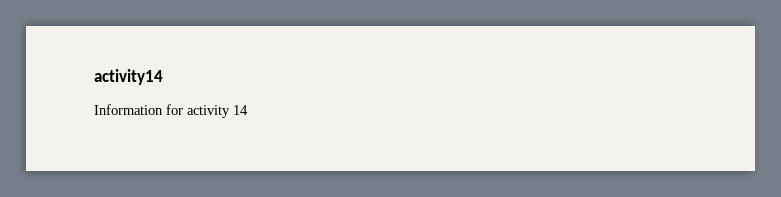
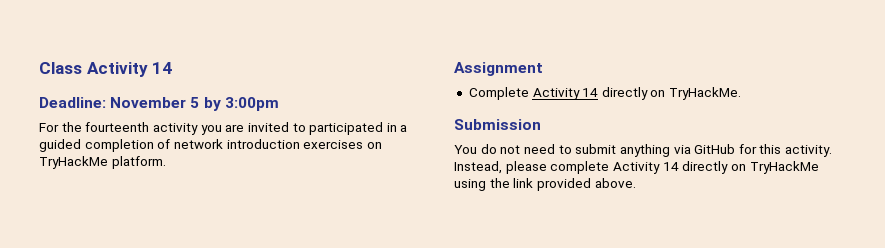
- activity14
- Information for activity 14
+ Class Activity 14
+ Deadline: November 5 by 3:00pm
+ For the fourteenth activity you are invited to participated in a guided completion of network introduction exercises on TryHackMe platform.
+ Assignment
+ Complete Activity 14 directly on TryHackMe.
+ Submission
+ You do not need to submit anything via GitHub for this activity. Instead, please complete Activity 14 directly on TryHackMe using the link provided above.

